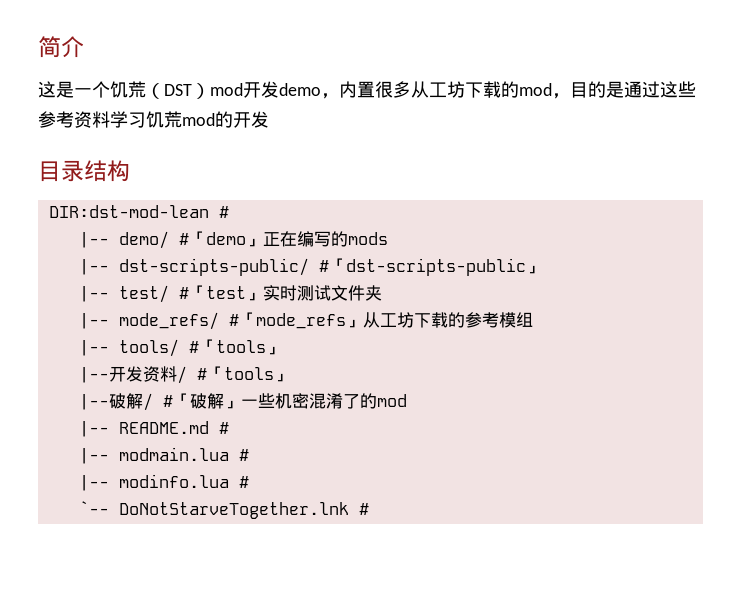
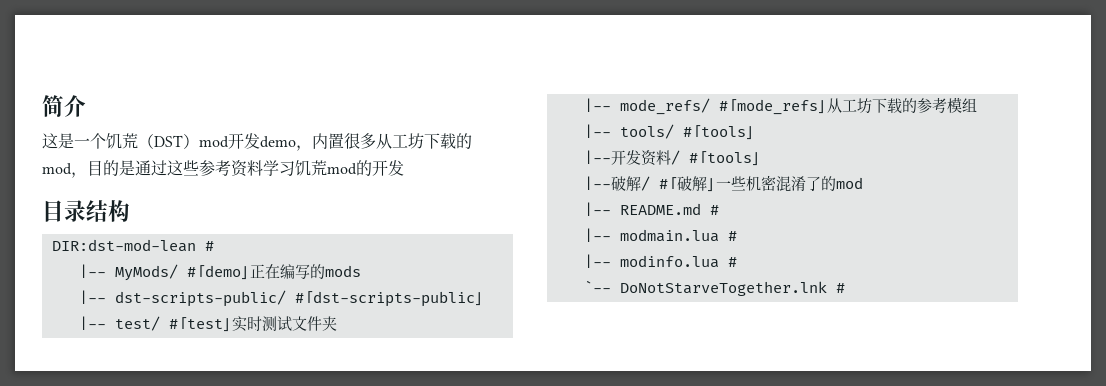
- |-- demo/ #「demo」正在编写的mods
+ |-- MyMods/ #「demo」正在编写的mods

